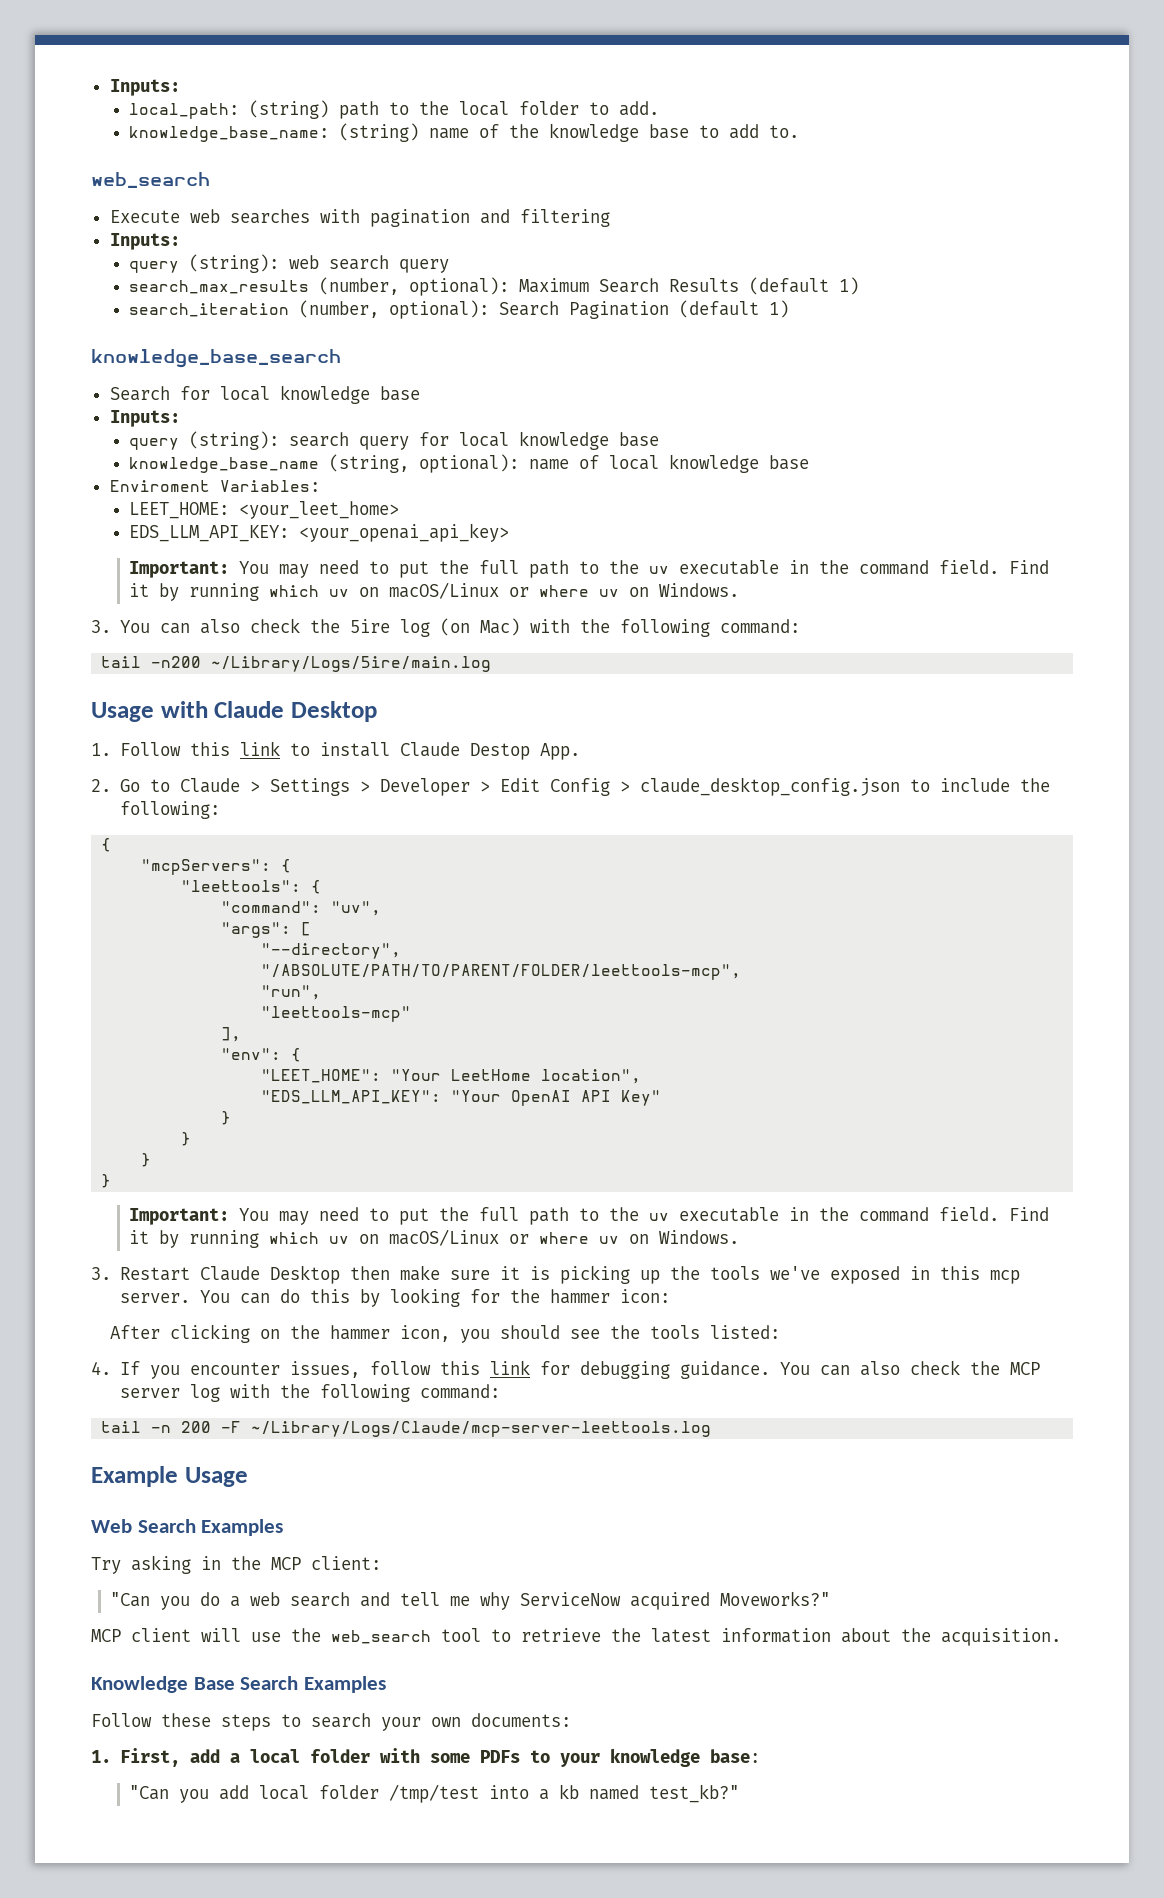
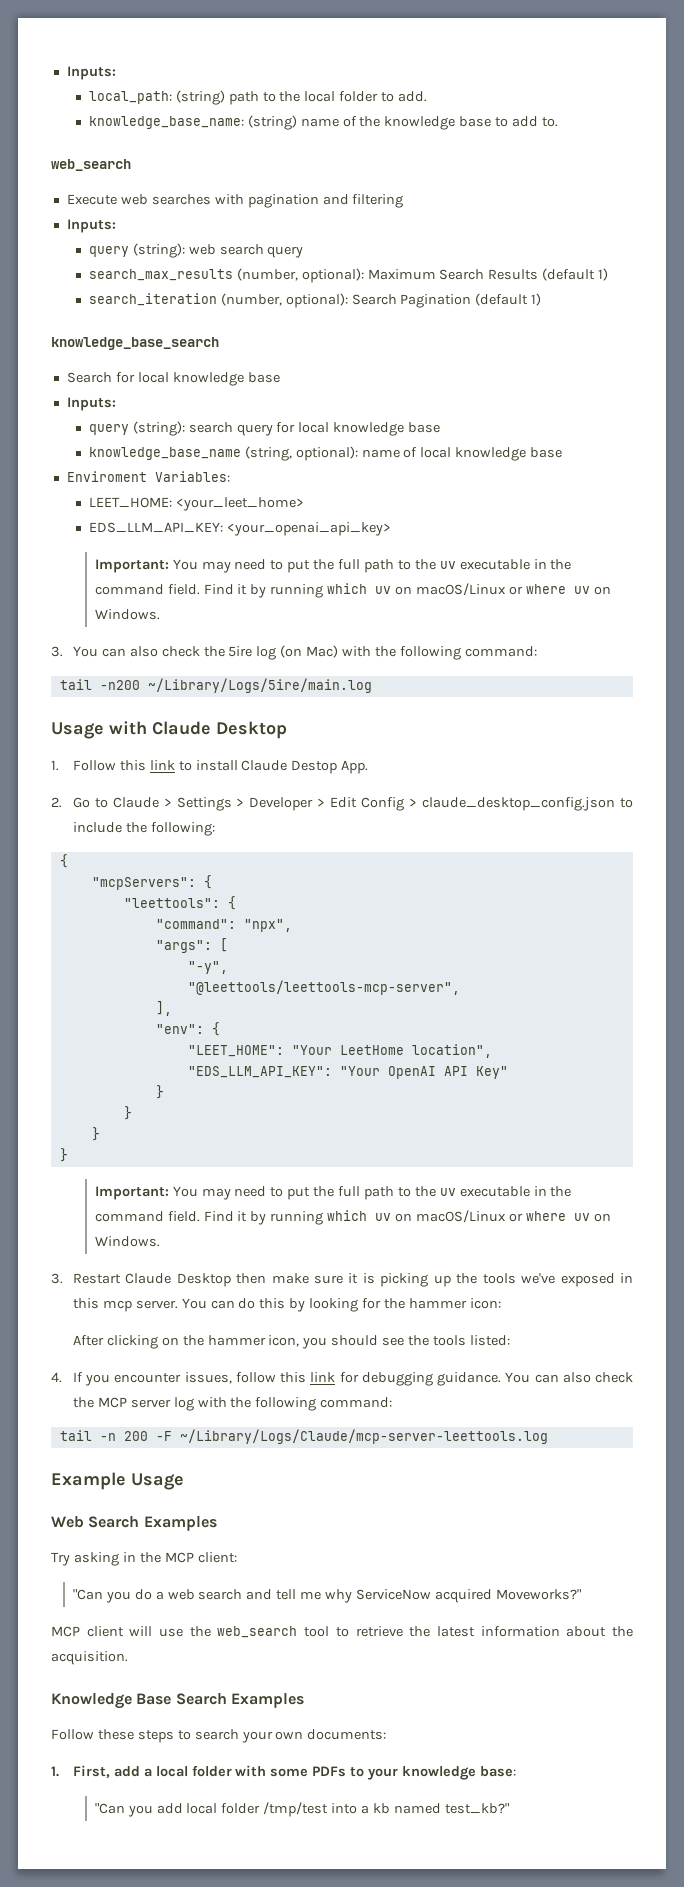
- "command": "uv",
+ "command": "npx",
- "--directory",
- "/ABSOLUTE/PATH/TO/PARENT/FOLDER/leettools-mcp",
- "run",
- "leettools-mcp"
+ "-y",
+ "@leettools/leettools-mcp-server",

